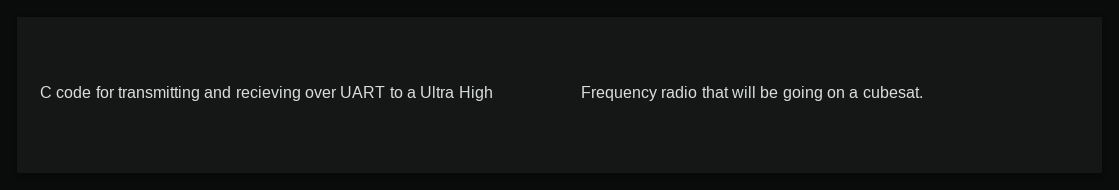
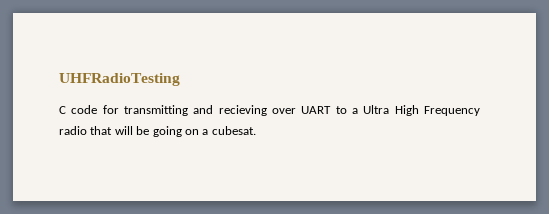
+ UHFRadioTesting

